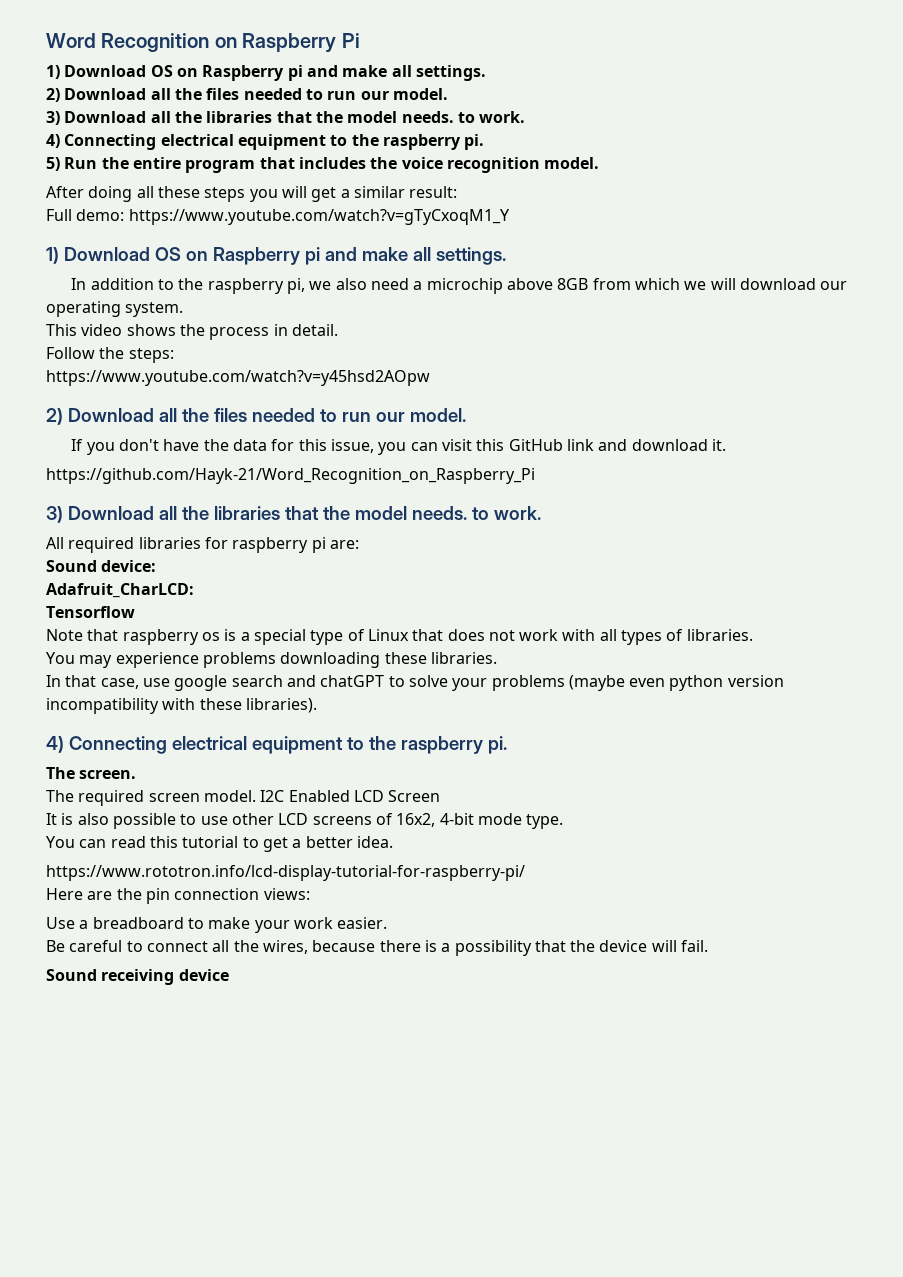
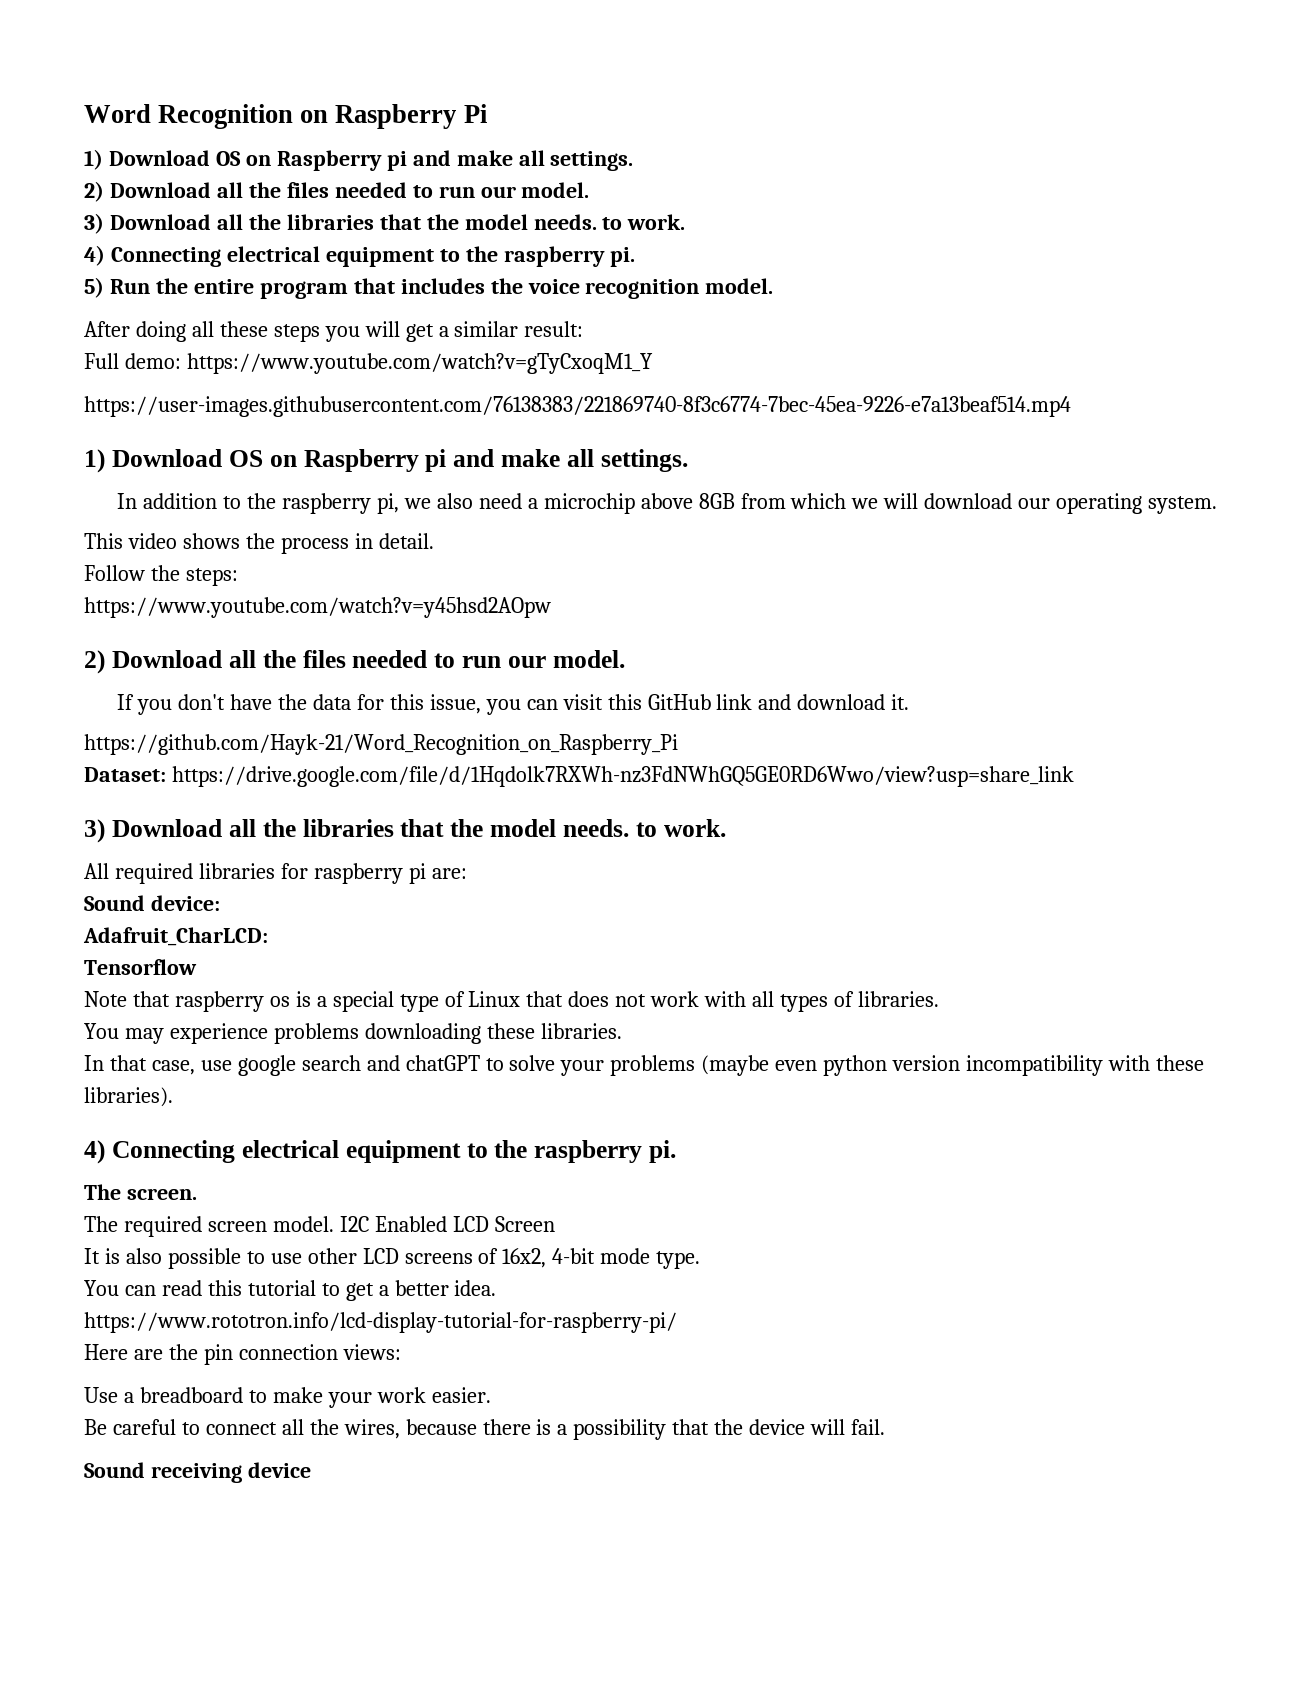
+ https://user-images.githubusercontent.com/76138383/221869740-8f3c6774-7bec-45ea-9226-e7a13beaf514.mp4
+ Dataset: https://drive.google.com/file/d/1Hqdolk7RXWh-nz3FdNWhGQ5GE0RD6Wwo/view?usp=share_link

